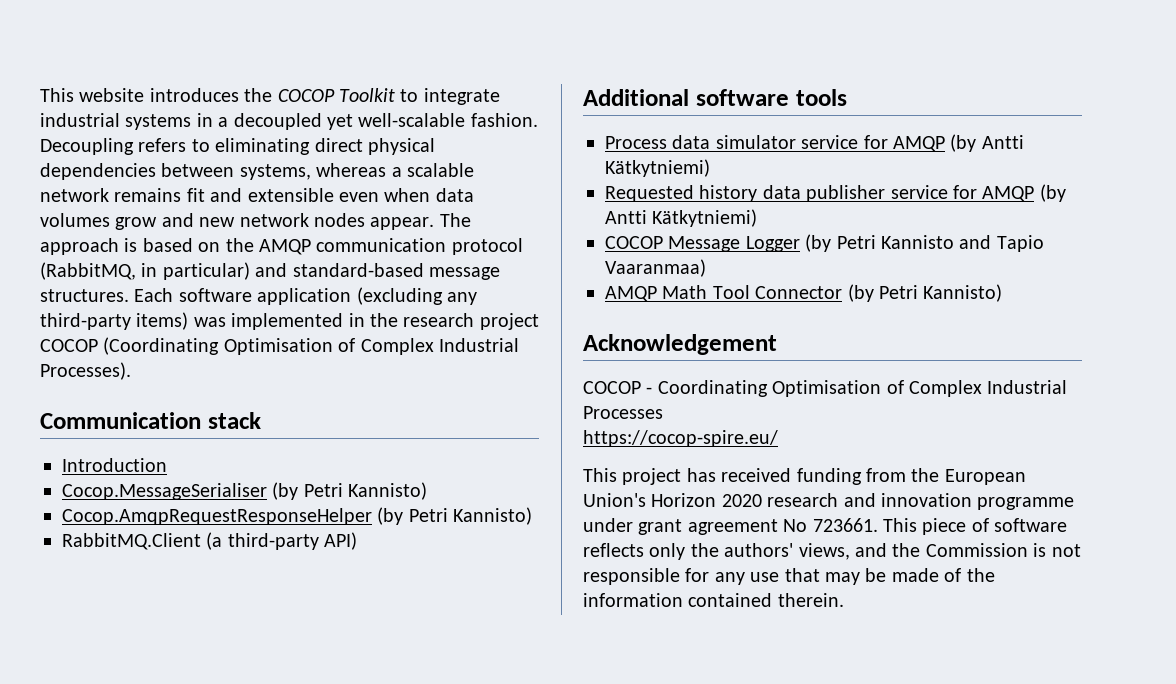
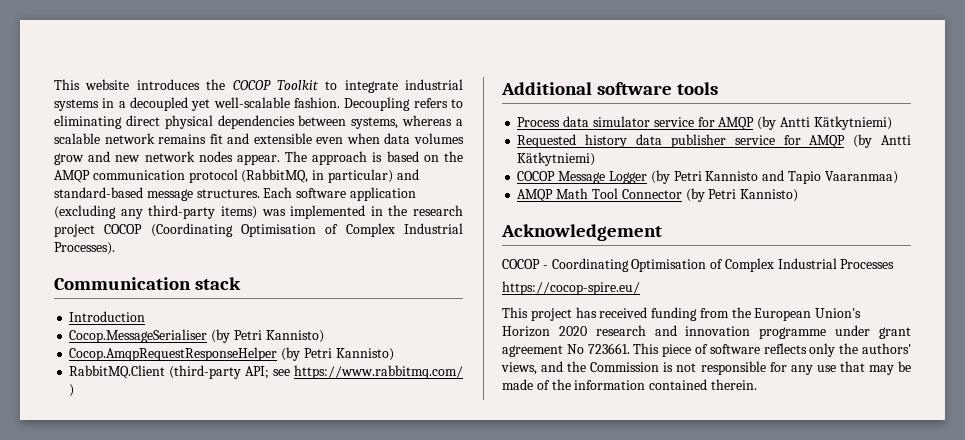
- RabbitMQ.Client (a third-party API)
+ RabbitMQ.Client (third-party API; see https://www.rabbitmq.com/ )

